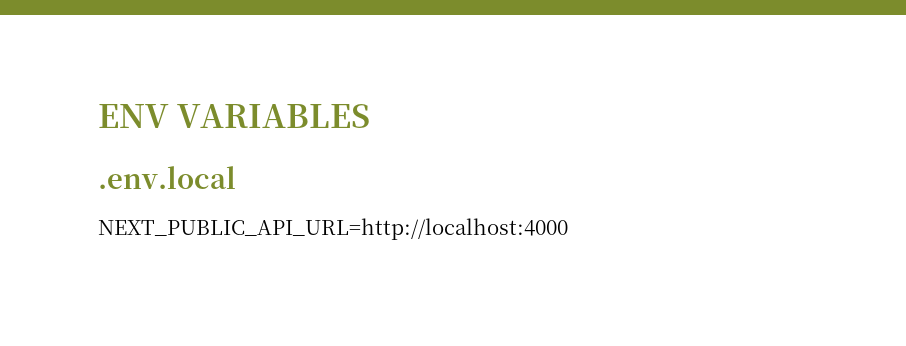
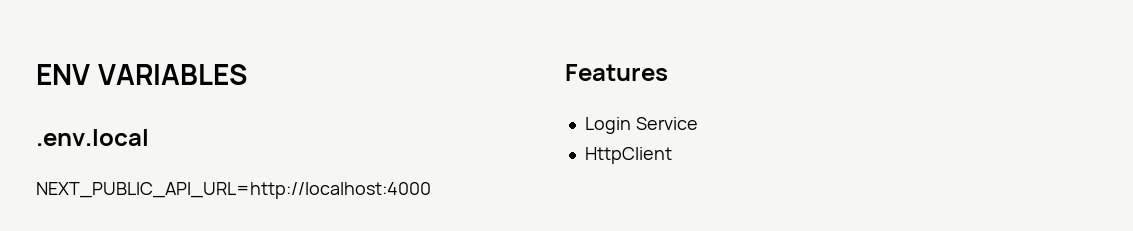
+ Features
+ Login Service
+ HttpClient

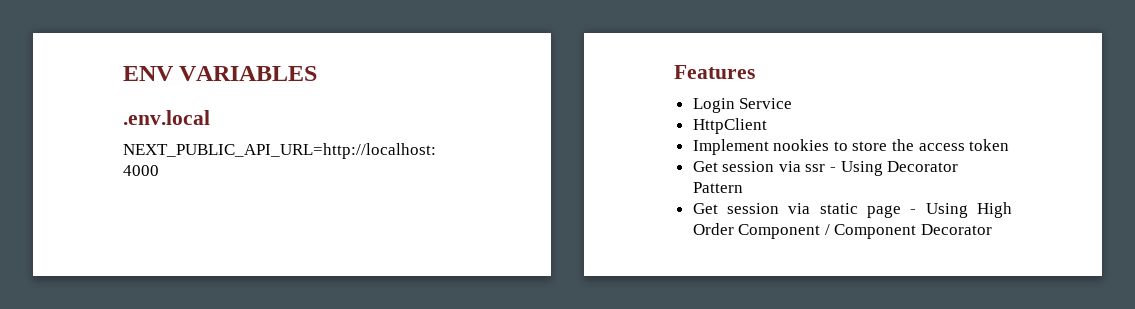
+ Implement nookies to store the access token
+ Get session via ssr - Using Decorator Pattern
+ Get session via static page - Using High Order Component / Component Decorator

